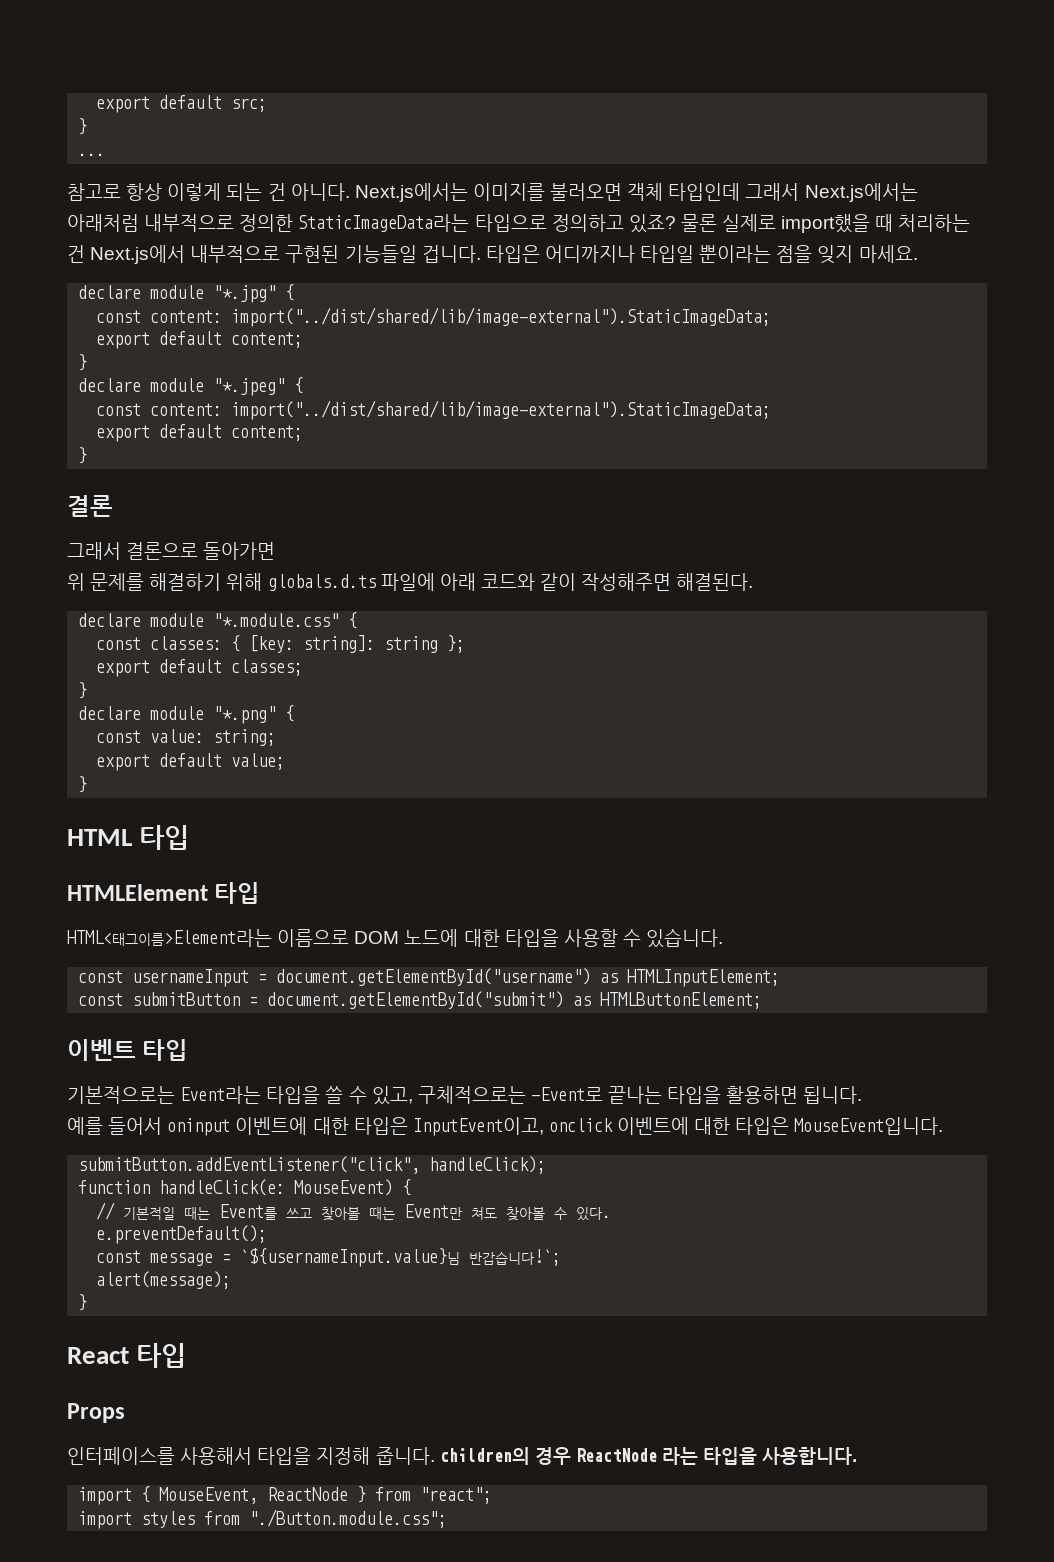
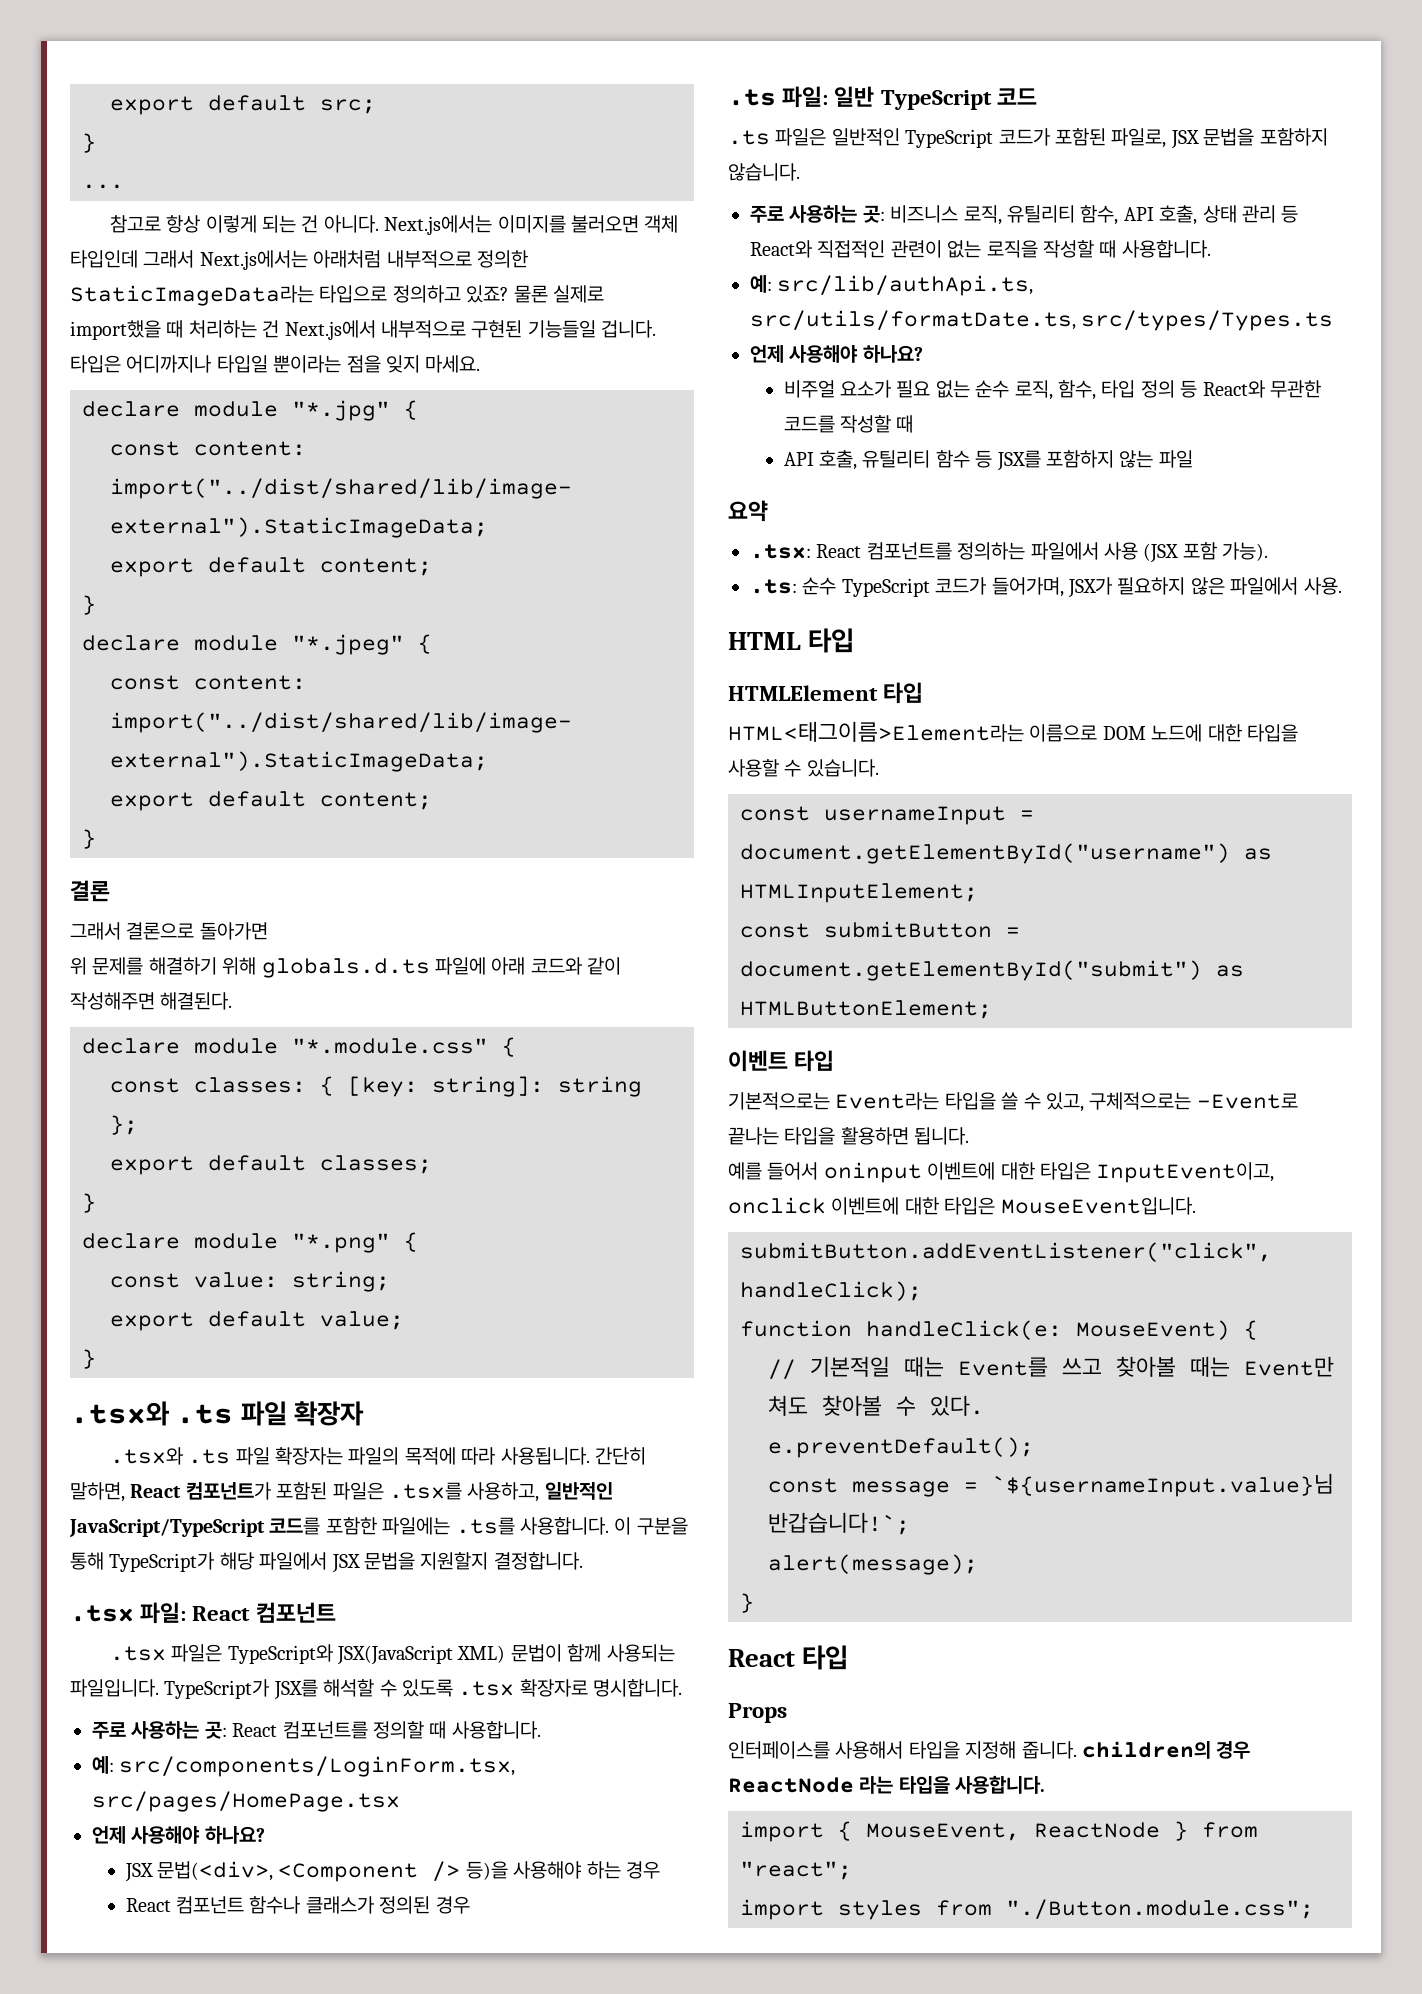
+ .tsx와 .ts 파일 확장자
+ .tsx와 .ts 파일 확장자는 파일의 목적에 따라 사용됩니다. 간단히 말하면, React 컴포넌트가 포함된 파일은 .tsx를 사용하고, 일반적인 JavaScript/TypeScript 코드를 포함한 파일에는 .ts를 사용합니다. 이 구분을 통해 TypeScript가 해당 파일에서 JSX 문법을 지원할지 결정합니다.
+ .tsx 파일: React 컴포넌트
+ .tsx 파일은 TypeScript와 JSX(JavaScript XML) 문법이 함께 사용되는 파일입니다. TypeScript가 JSX를 해석할 수 있도록 .tsx 확장자로 명시합니다.
+ 주로 사용하는 곳: React 컴포넌트를 정의할 때 사용합니다.
+ 예: src/components/LoginForm.tsx, src/pages/HomePage.tsx
+ 언제 사용해야 하나요?
+ JSX 문법(<div>, <Component /> 등)을 사용해야 하는 경우
+ React 컴포넌트 함수나 클래스가 정의된 경우
+ .ts 파일: 일반 TypeScript 코드
+ .ts 파일은 일반적인 TypeScript 코드가 포함된 파일로, JSX 문법을 포함하지 않습니다.
+ 주로 사용하는 곳: 비즈니스 로직, 유틸리티 함수, API 호출, 상태 관리 등 React와 직접적인 관련이 없는 로직을 작성할 때 사용합니다.
+ 예: src/lib/authApi.ts, src/utils/formatDate.ts, src/types/Types.ts
+ 언제 사용해야 하나요?
+ 비주얼 요소가 필요 없는 순수 로직, 함수, 타입 정의 등 React와 무관한 코드를 작성할 때
+ API 호출, 유틸리티 함수 등 JSX를 포함하지 않는 파일
+ 요약
+ .tsx: React 컴포넌트를 정의하는 파일에서 사용 (JSX 포함 가능).
+ .ts: 순수 TypeScript 코드가 들어가며, JSX가 필요하지 않은 파일에서 사용.

